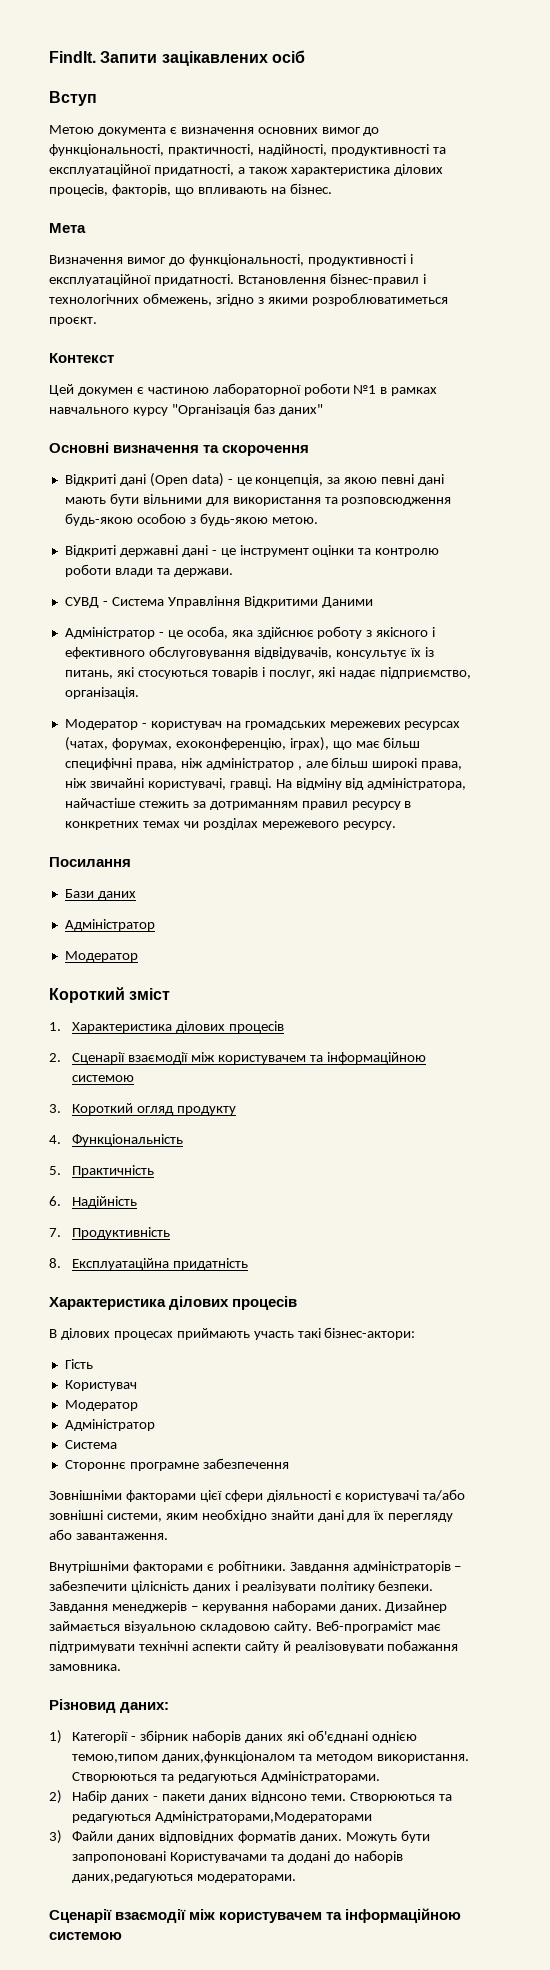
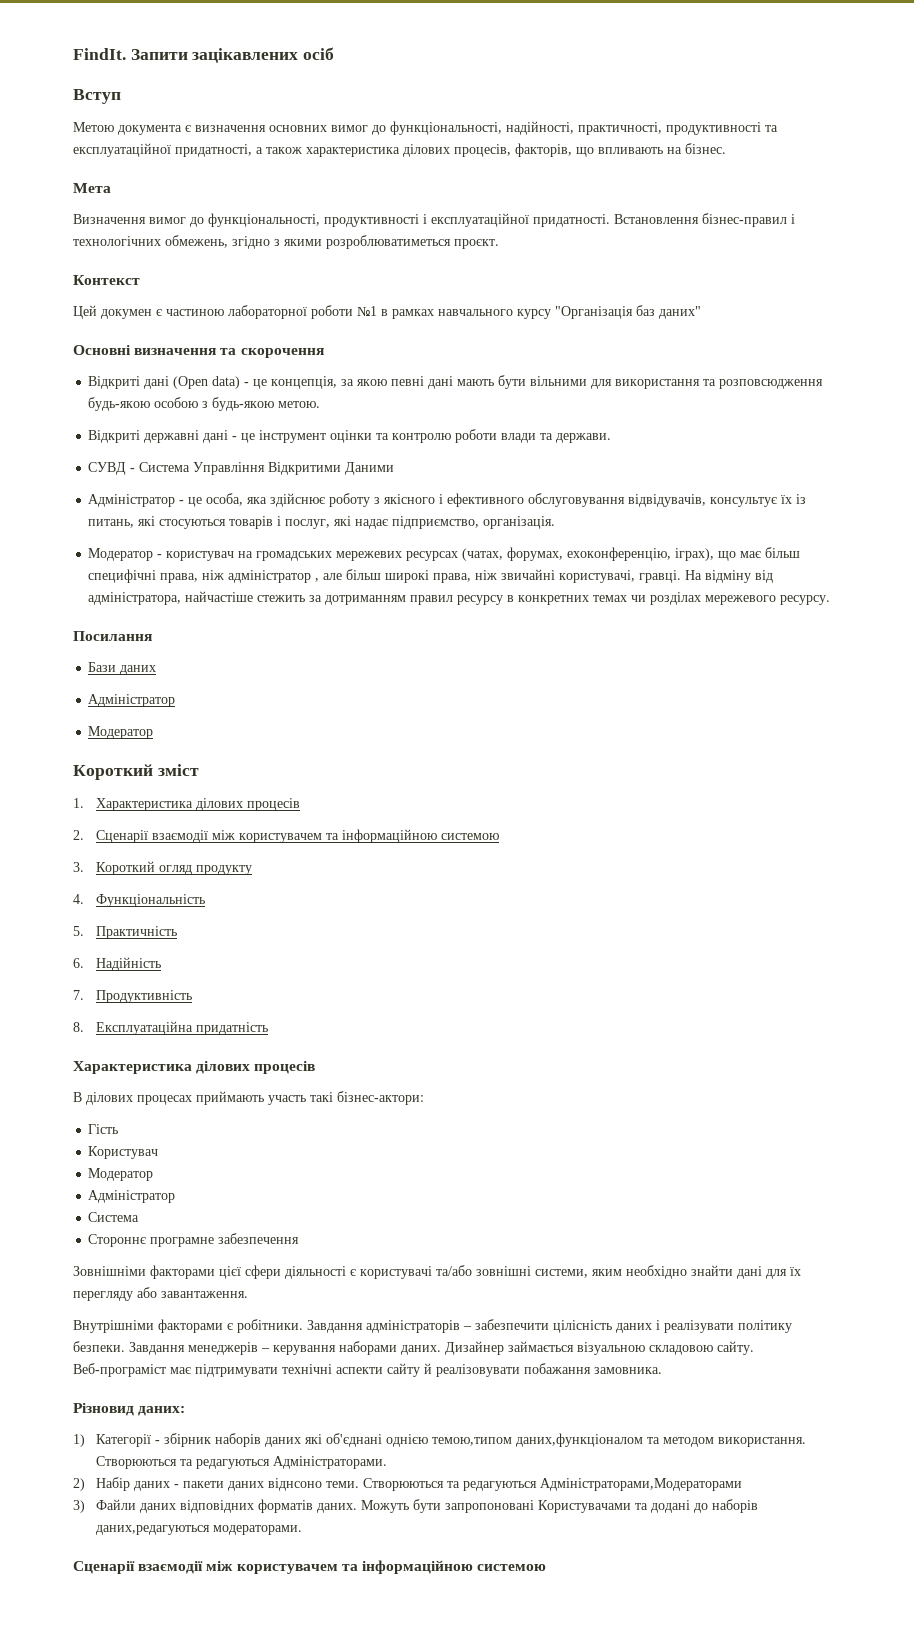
- Метою документа є визначення основних вимог до функціональності, практичності, надійності, продуктивності та експлуатаційної придатності, а також характеристика ділових процесів, факторів, що впливають на бізнес.
+ Метою документа є визначення основних вимог до функціональності, надійності, практичності, продуктивності та експлуатаційної придатності, а також характеристика ділових процесів, факторів, що впливають на бізнес.

